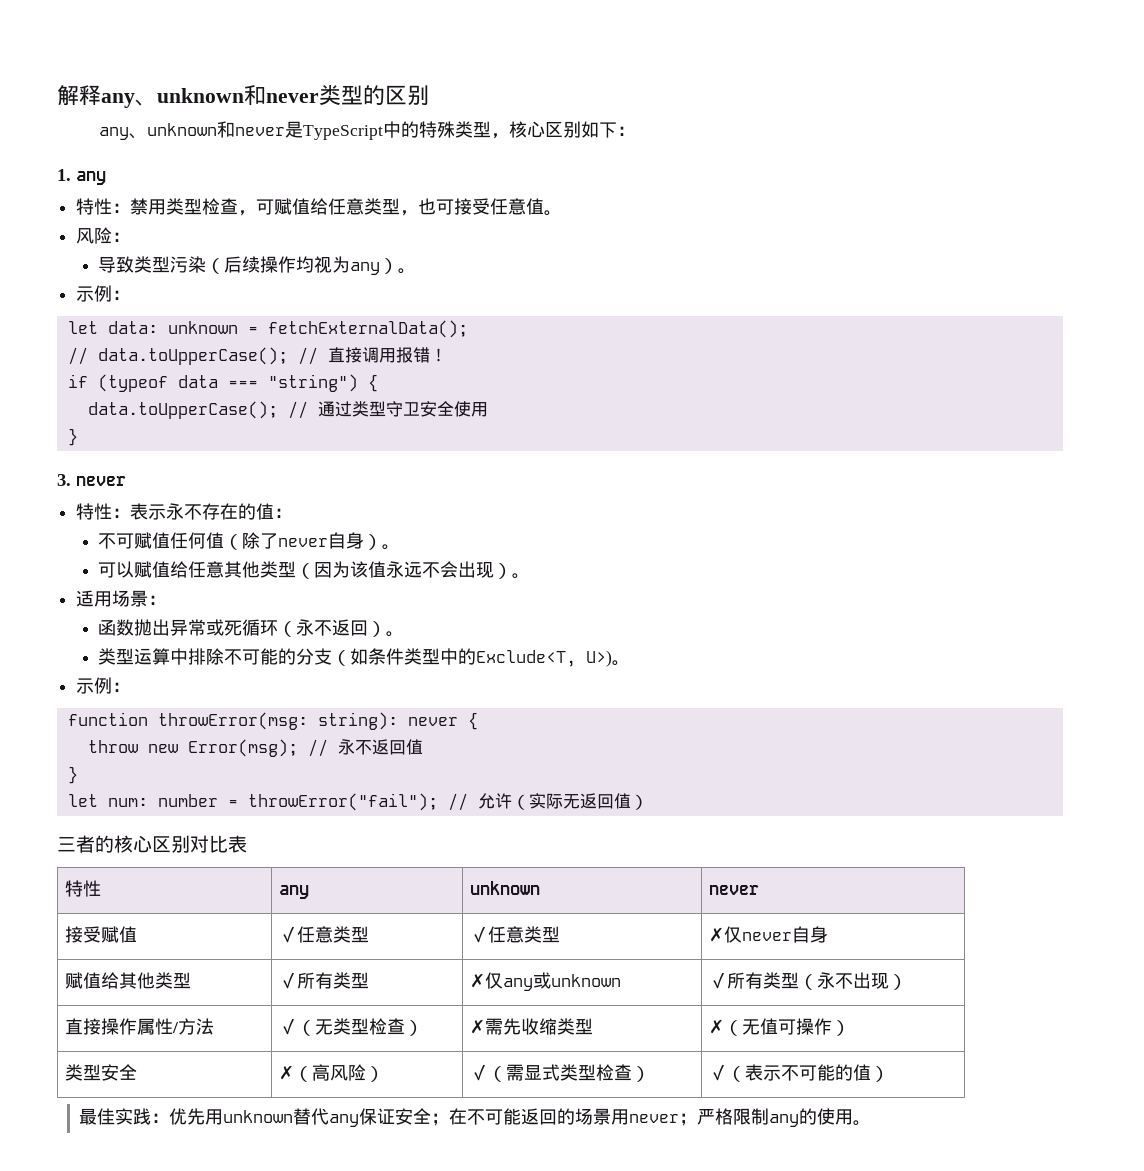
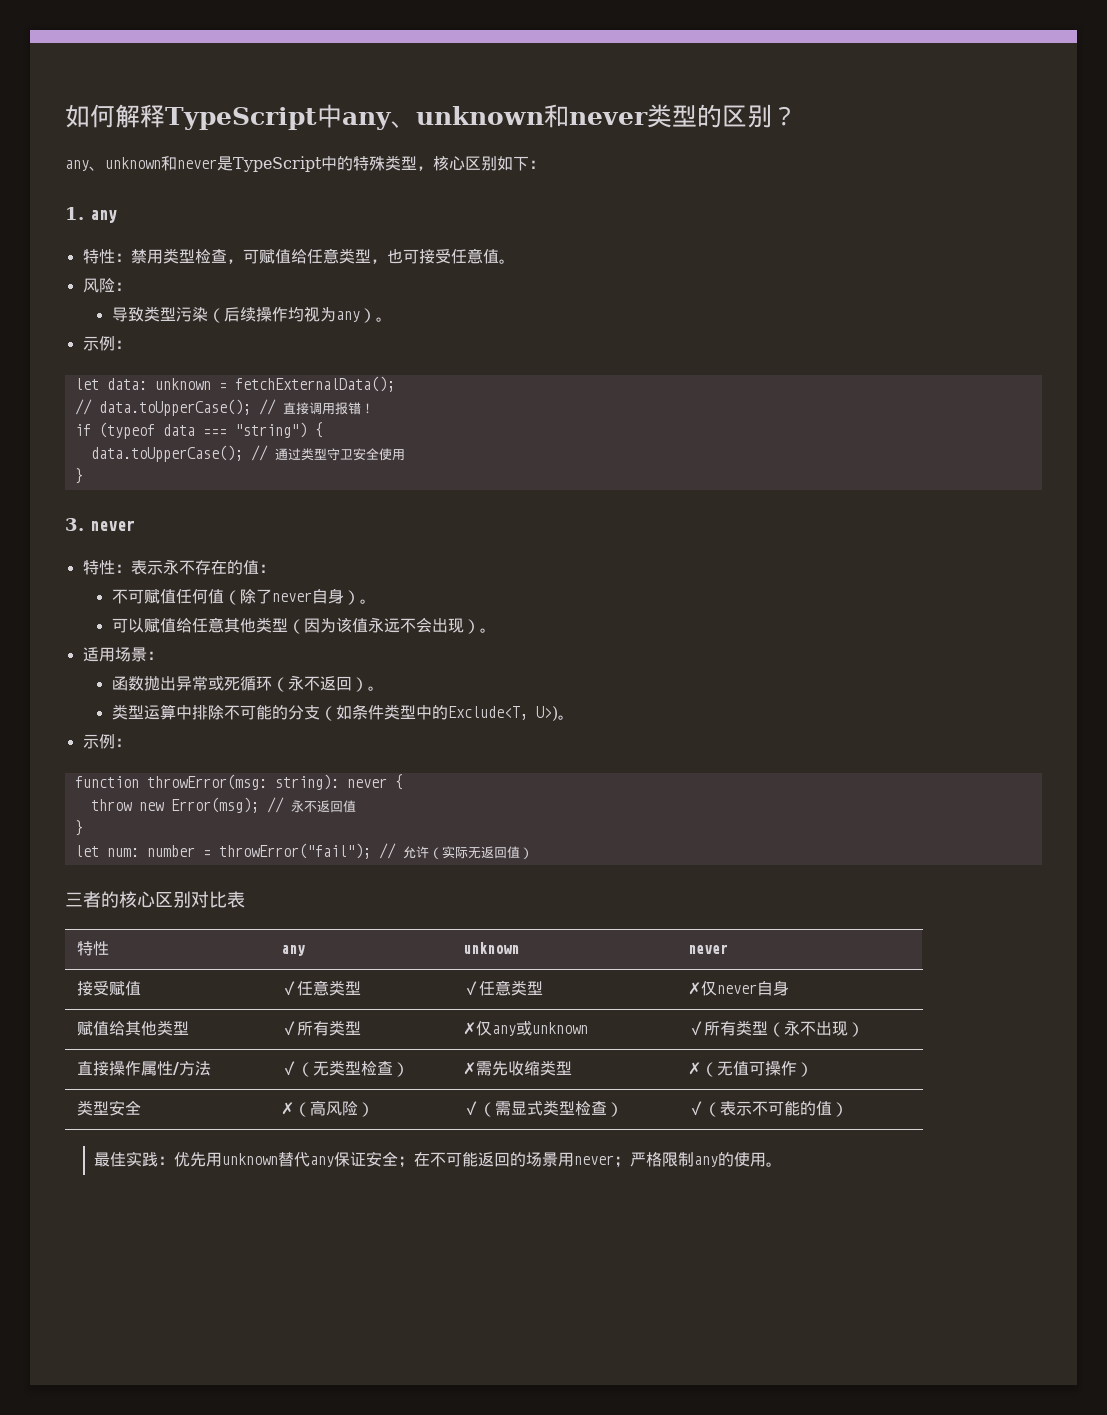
- 解释any、unknown和never类型的区别
+ 如何解释TypeScript中any、unknown和never类型的区别？

